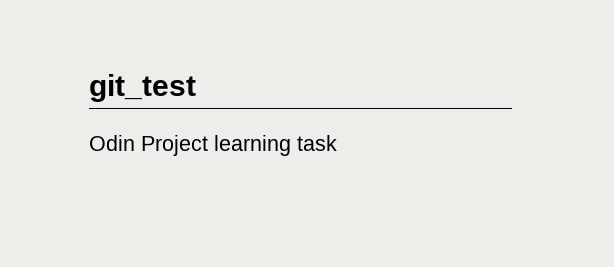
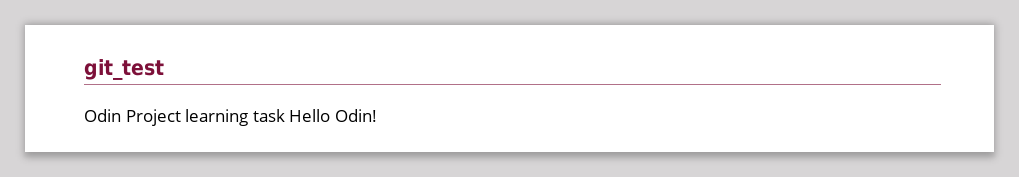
- Odin Project learning task
+ Odin Project learning task Hello Odin!

